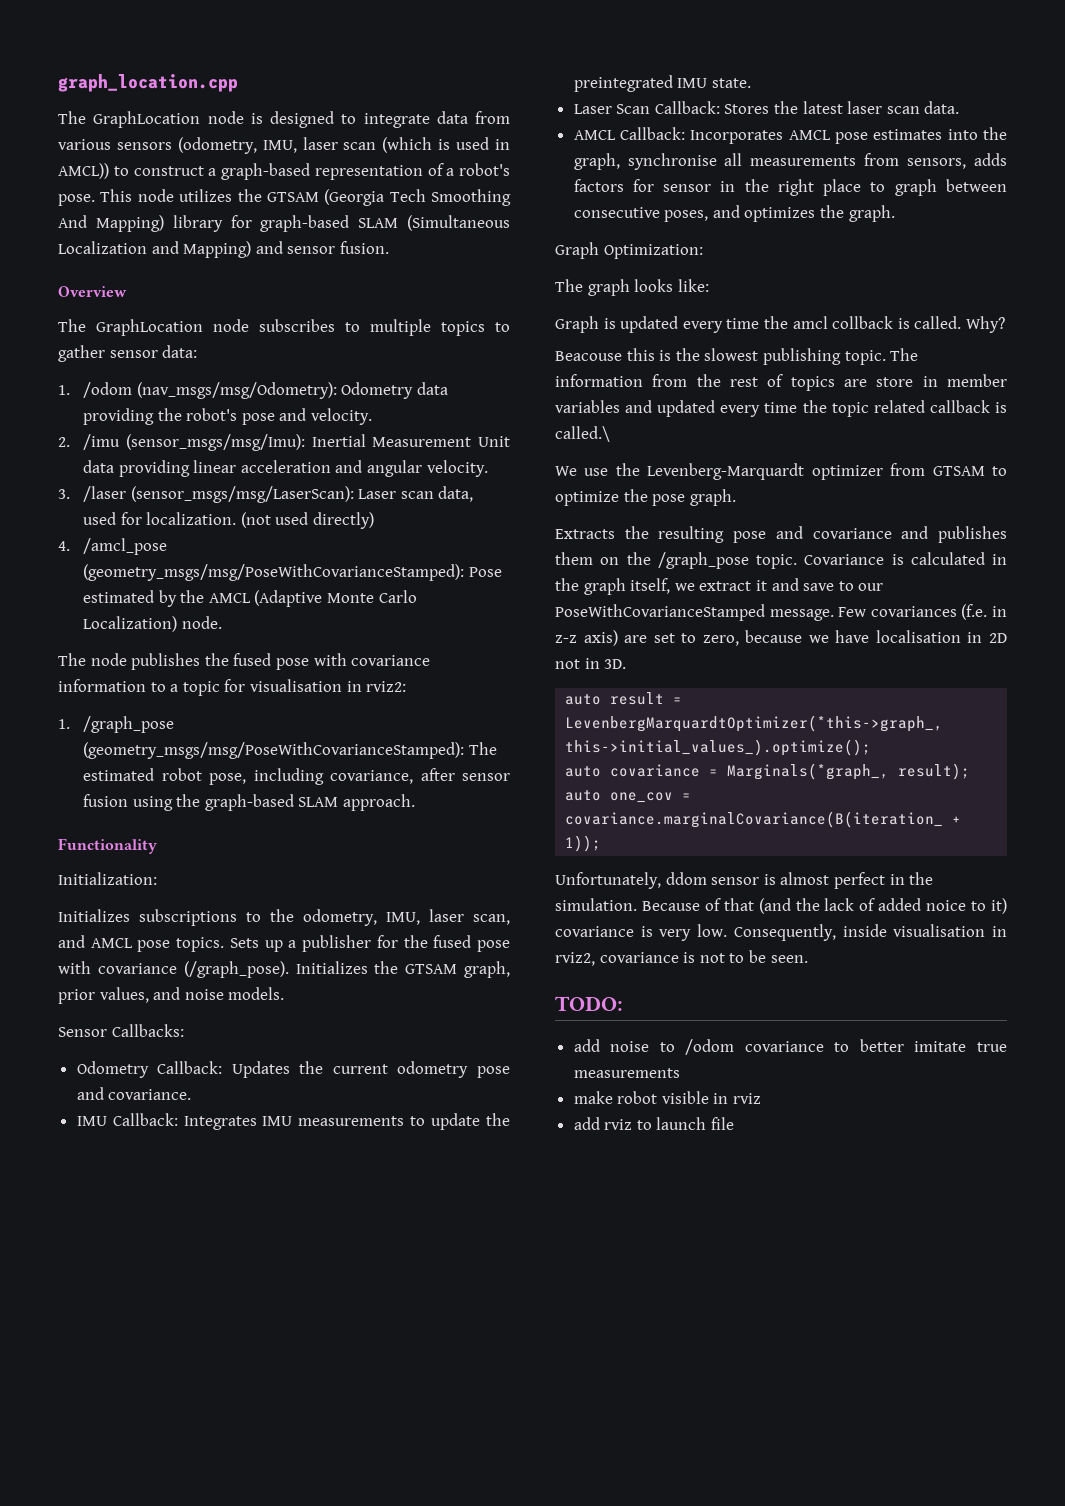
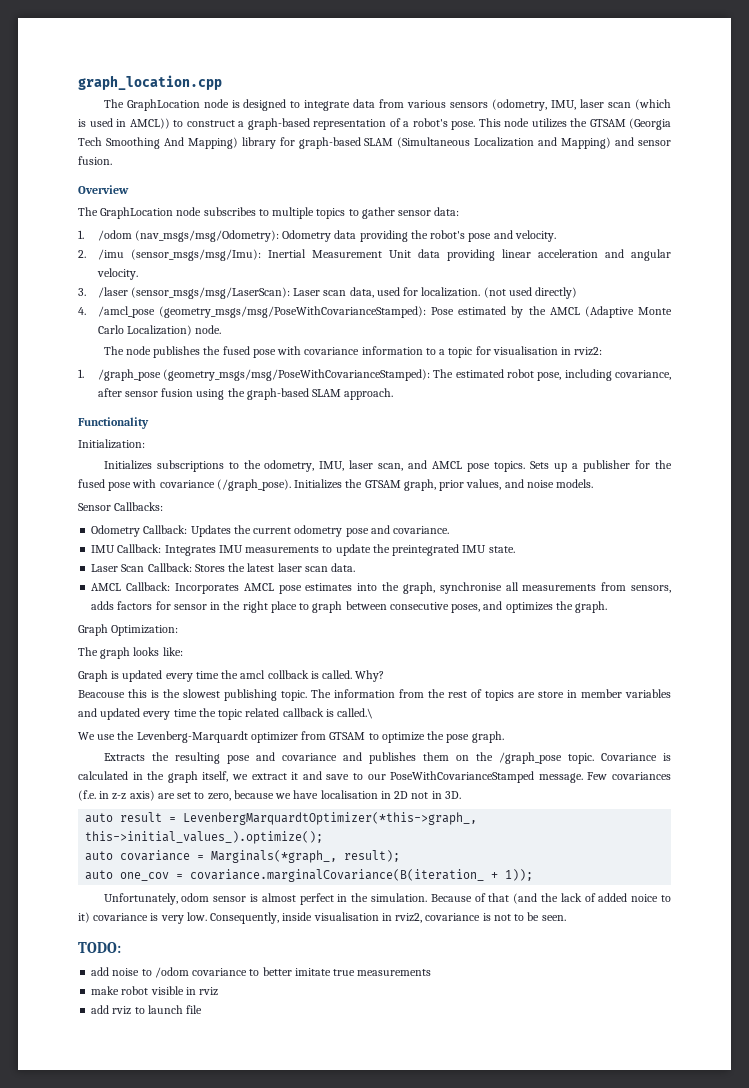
- Unfortunately, ddom sensor is almost perfect in the simulation.
+ Unfortunately, odom sensor is almost perfect in the simulation.

